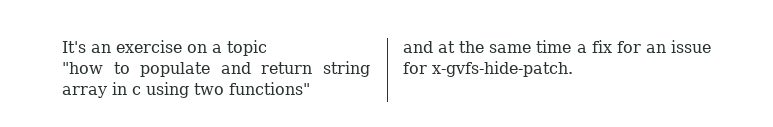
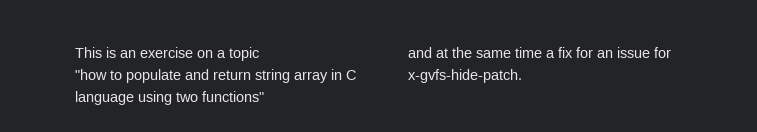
- It's an exercise on a topic
+ This is an exercise on a topic
- "how to populate and return string array in c using two functions"
+ "how to populate and return string array in C language using two functions"

